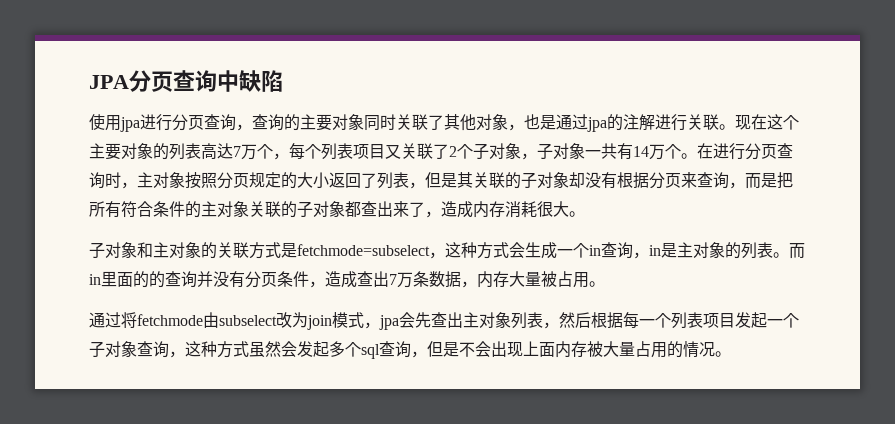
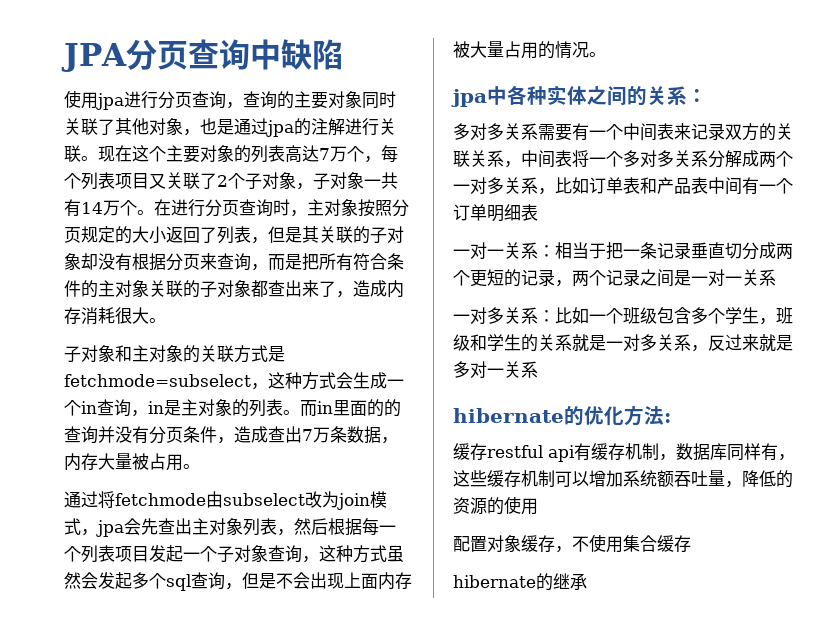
+ jpa中各种实体之间的关系：
+ 多对多关系需要有一个中间表来记录双方的关联关系，中间表将一个多对多关系分解成两个一对多关系，比如订单表和产品表中间有一个订单明细表
+ 一对一关系：相当于把一条记录垂直切分成两个更短的记录，两个记录之间是一对一关系
+ 一对多关系：比如一个班级包含多个学生，班级和学生的关系就是一对多关系，反过来就是多对一关系
+ hibernate的优化方法:
+ 缓存restful api有缓存机制，数据库同样有，这些缓存机制可以增加系统额吞吐量，降低的资源的使用
+ 配置对象缓存，不使用集合缓存
+ hibernate的继承

